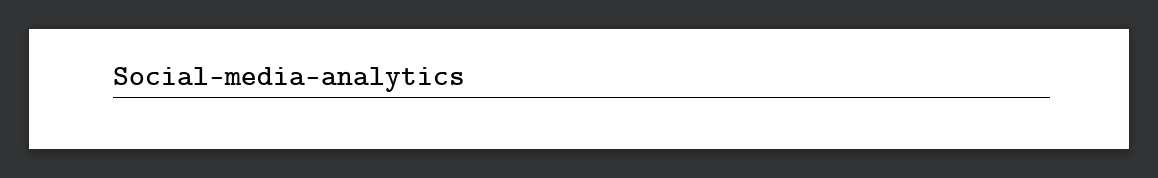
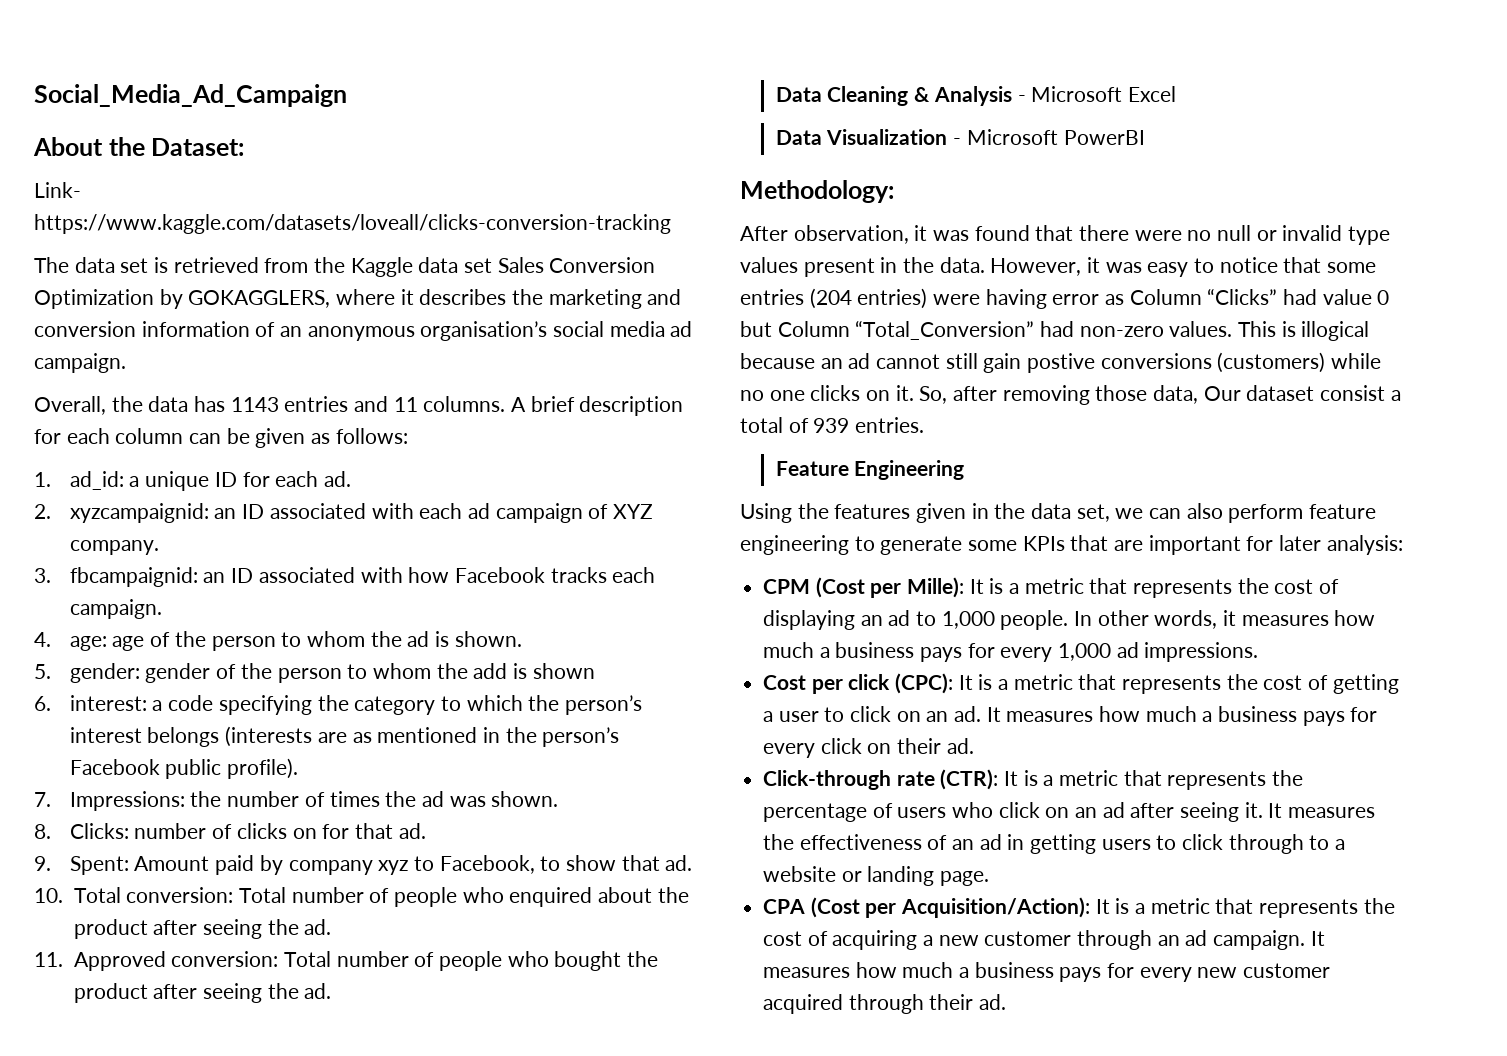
- Social-media-analytics
+ Social_Media_Ad_Campaign
+ About the Dataset:
+ Link- https://www.kaggle.com/datasets/loveall/clicks-conversion-tracking
+ The data set is retrieved from the Kaggle data set Sales Conversion Optimization by GOKAGGLERS, where it describes the marketing and conversion information of an anonymous organisation’s social media ad campaign.
+ Overall, the data has 1143 entries and 11 columns. A brief description for each column can be given as follows:
+ 1. ad_id: a unique ID for each ad.
+ 2. xyzcampaignid: an ID associated with each ad campaign of XYZ company.
+ 3. fbcampaignid: an ID associated with how Facebook tracks each campaign.
+ 4. age: age of the person to whom the ad is shown.
+ 5. gender: gender of the person to whom the add is shown
+ 6. interest: a code specifying the category to which the person’s interest belongs (interests are as mentioned in the person’s Facebook public profile).
+ 7. Impressions: the number of times the ad was shown.
+ 8. Clicks: number of clicks on for that ad.
+ 9. Spent: Amount paid by company xyz to Facebook, to show that ad.
+ 10. Total conversion: Total number of people who enquired about the product after seeing the ad.
+ 11. Approved conversion: Total number of people who bought the product after seeing the ad.
+ Data Cleaning & Analysis - Microsoft Excel
+ Data Visualization - Microsoft PowerBI
+ Methodology:
+ After observation, it was found that there were no null or invalid type values present in the data. However, it was easy to notice that some entries (204 entries) were having error as Column “Clicks” had value 0 but Column “Total_Conversion” had non-zero values. This is illogical because an ad cannot still gain postive conversions (customers) while no one clicks on it. So, after removing those data, Our dataset consist a total of 939 entries.
+ Feature Engineering
+ Using the features given in the data set, we can also perform feature engineering to generate some KPIs that are important for later analysis:
+ CPM (Cost per Mille): It is a metric that represents the cost of displaying an ad to 1,000 people. In other words, it measures how much a business pays for every 1,000 ad impressions.
+ Cost per click (CPC): It is a metric that represents the cost of getting a user to click on an ad. It measures how much a business pays for every click on their ad.
+ Click-through rate (CTR): It is a metric that represents the percentage of users who click on an ad after seeing it. It measures the effectiveness of an ad in getting users to click through to a website or landing page.
+ CPA (Cost per Acquisition/Action): It is a metric that represents the cost of acquiring a new customer through an ad campaign. It measures how much a business pays for every new customer acquired through their ad.

